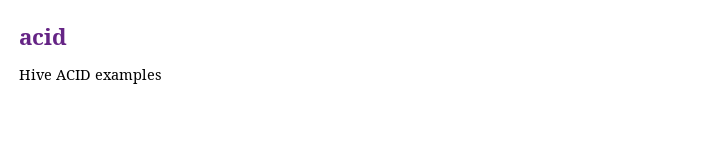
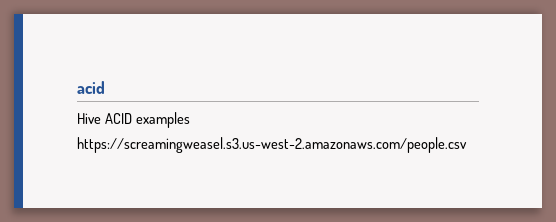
+ https://screamingweasel.s3.us-west-2.amazonaws.com/people.csv

